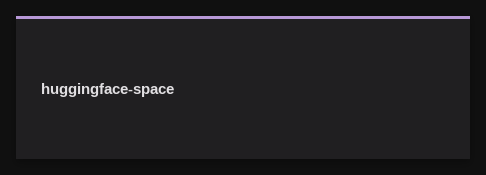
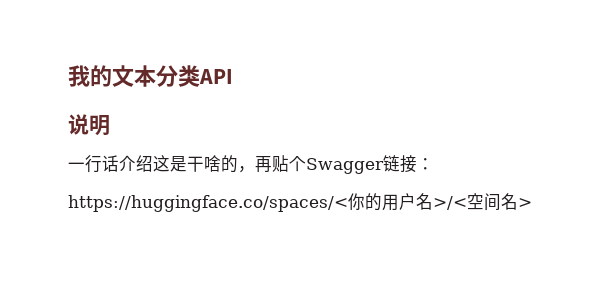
- huggingface-space
+ 我的文本分类API
+ 说明
+ 一行话介绍这是干啥的，再贴个Swagger链接：
+ https://huggingface.co/spaces/<你的用户名>/<空间名>

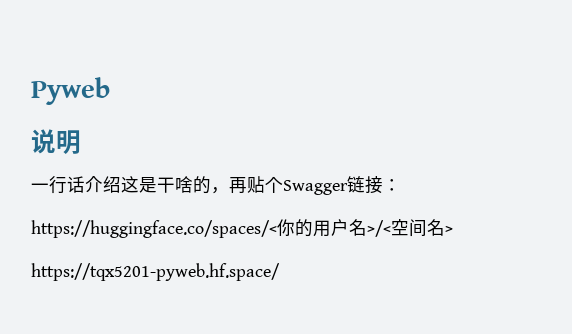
- 我的文本分类API
+ Pyweb
+ https://tqx5201-pyweb.hf.space/

